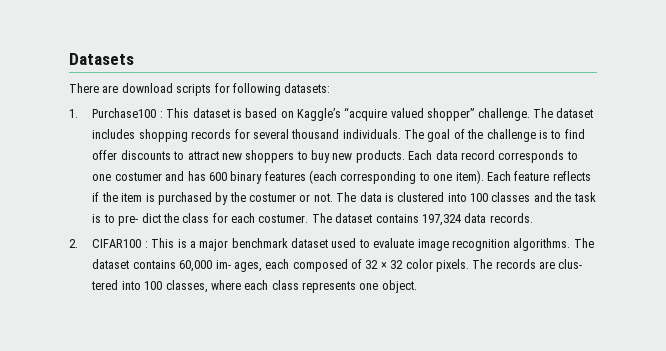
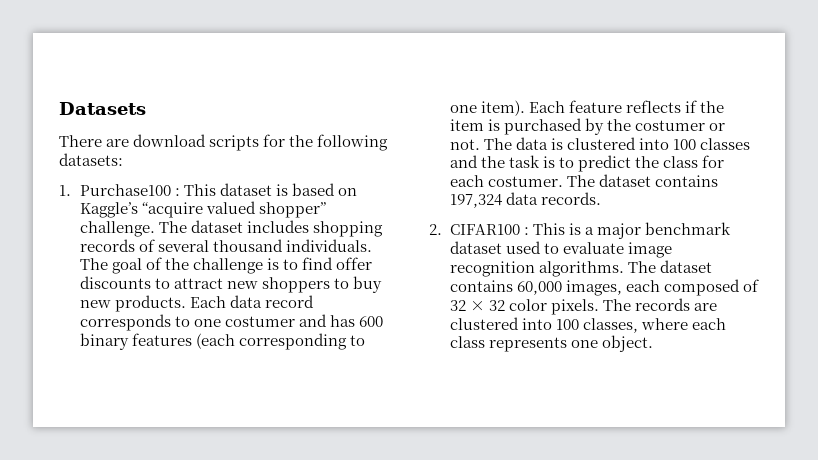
- There are download scripts for following datasets:
+ There are download scripts for the following datasets:
- The dataset includes shopping records for several thousand individuals.
+ The dataset includes shopping records of several thousand individuals.
- The data is clustered into 100 classes and the task is to pre- dict the class for each costumer.
+ The data is clustered into 100 classes and the task is to predict the class for each costumer.
- The dataset contains 60,000 im- ages, each composed of 32 × 32 color pixels.
+ The dataset contains 60,000 images, each composed of 32 × 32 color pixels.
- The records are clus- tered into 100 classes, where each class represents one object.
+ The records are clustered into 100 classes, where each class represents one object.

